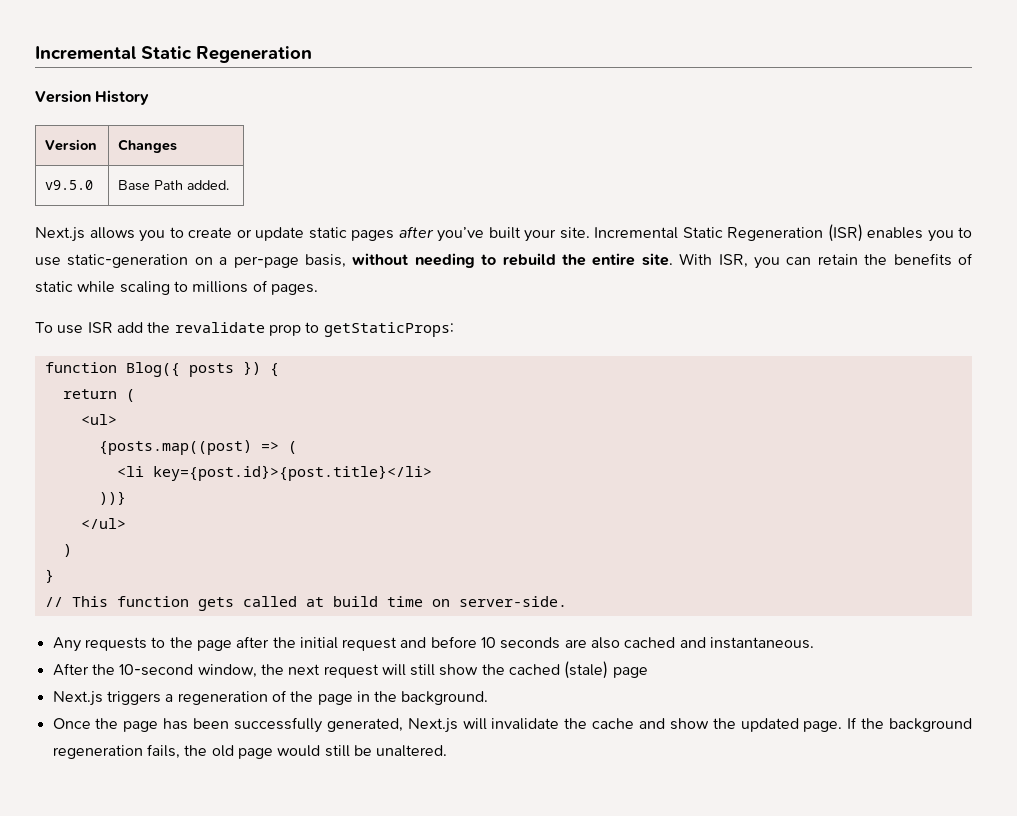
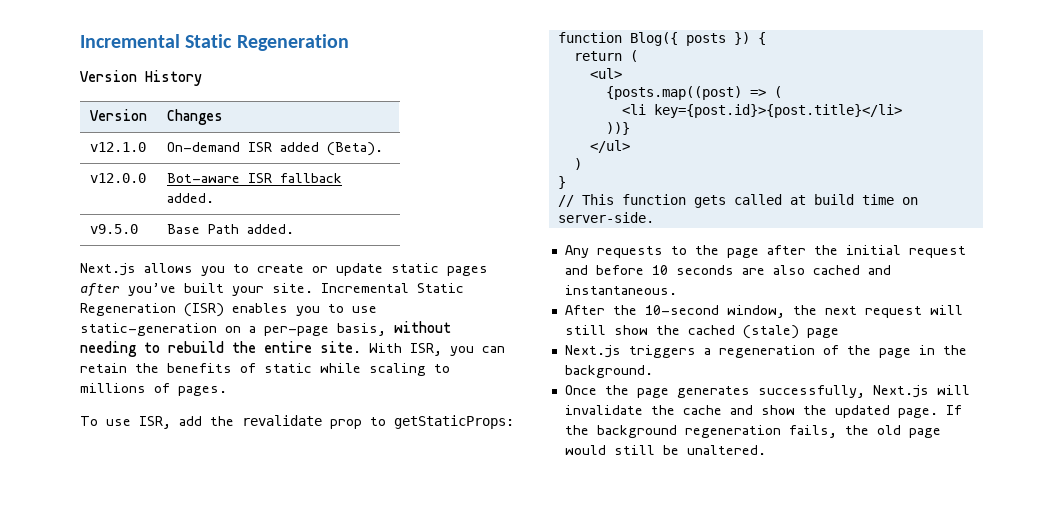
+ v12.1.0 | On-demand ISR added (Beta).
+ v12.0.0 | Bot-aware ISR fallback added.
- To use ISR add the revalidate prop to getStaticProps:
+ To use ISR, add the revalidate prop to getStaticProps:
- Once the page has been successfully generated, Next.js will invalidate the cache and show the updated page.
+ Once the page generates successfully, Next.js will invalidate the cache and show the updated page.

